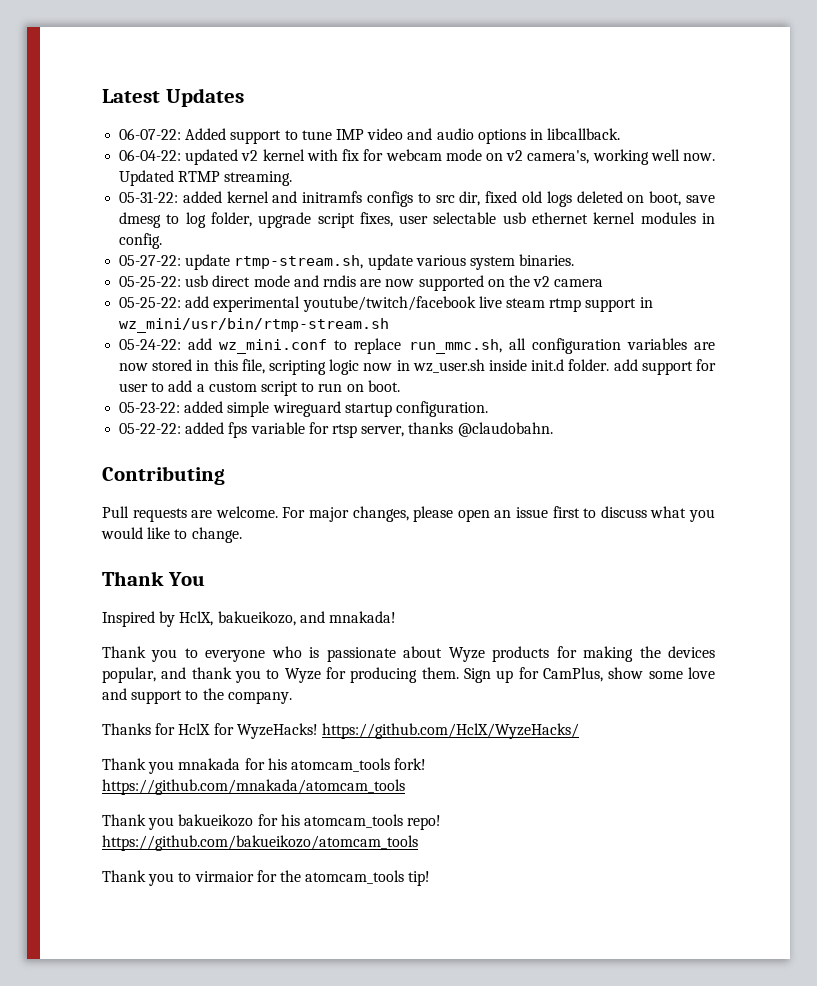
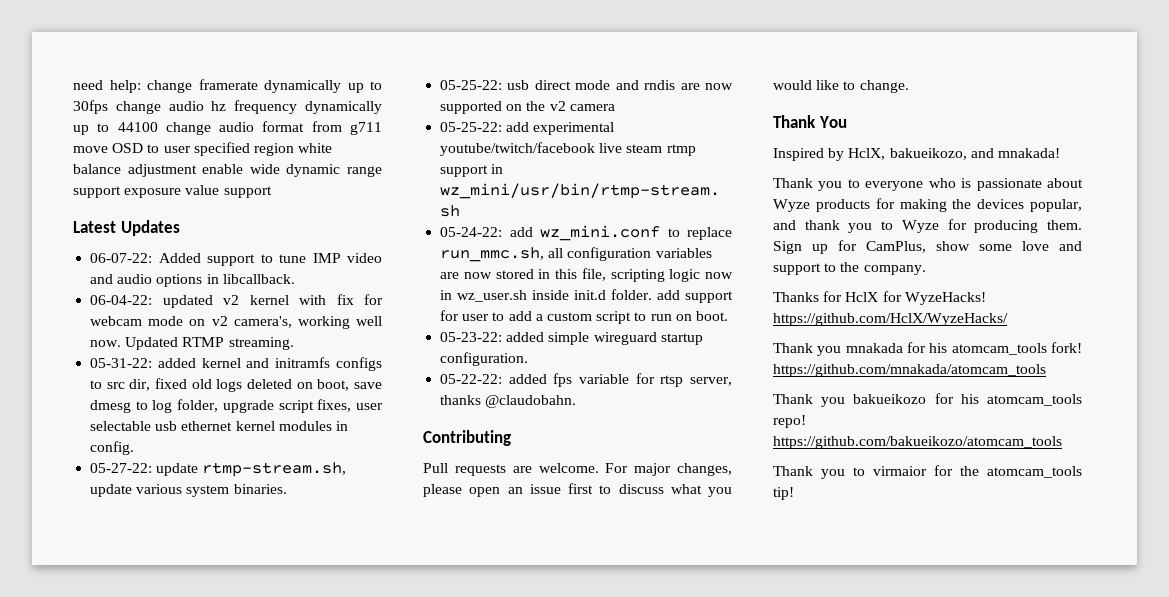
+ need help: change framerate dynamically up to 30fps change audio hz frequency dynamically up to 44100 change audio format from g711 move OSD to user specified region white balance adjustment enable wide dynamic range support exposure value support

